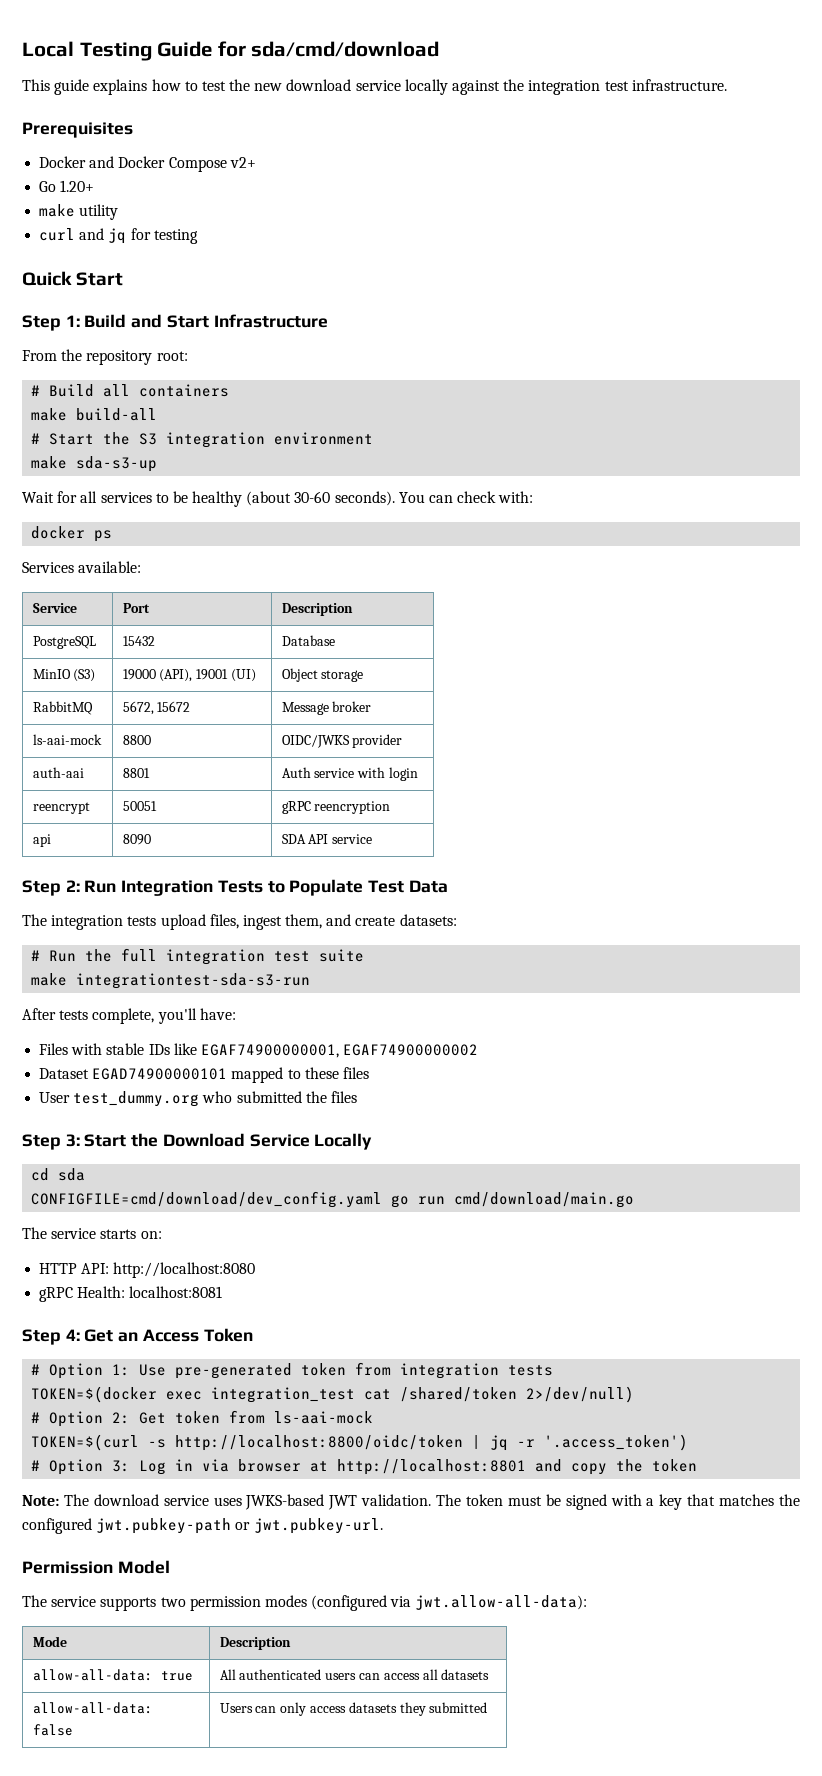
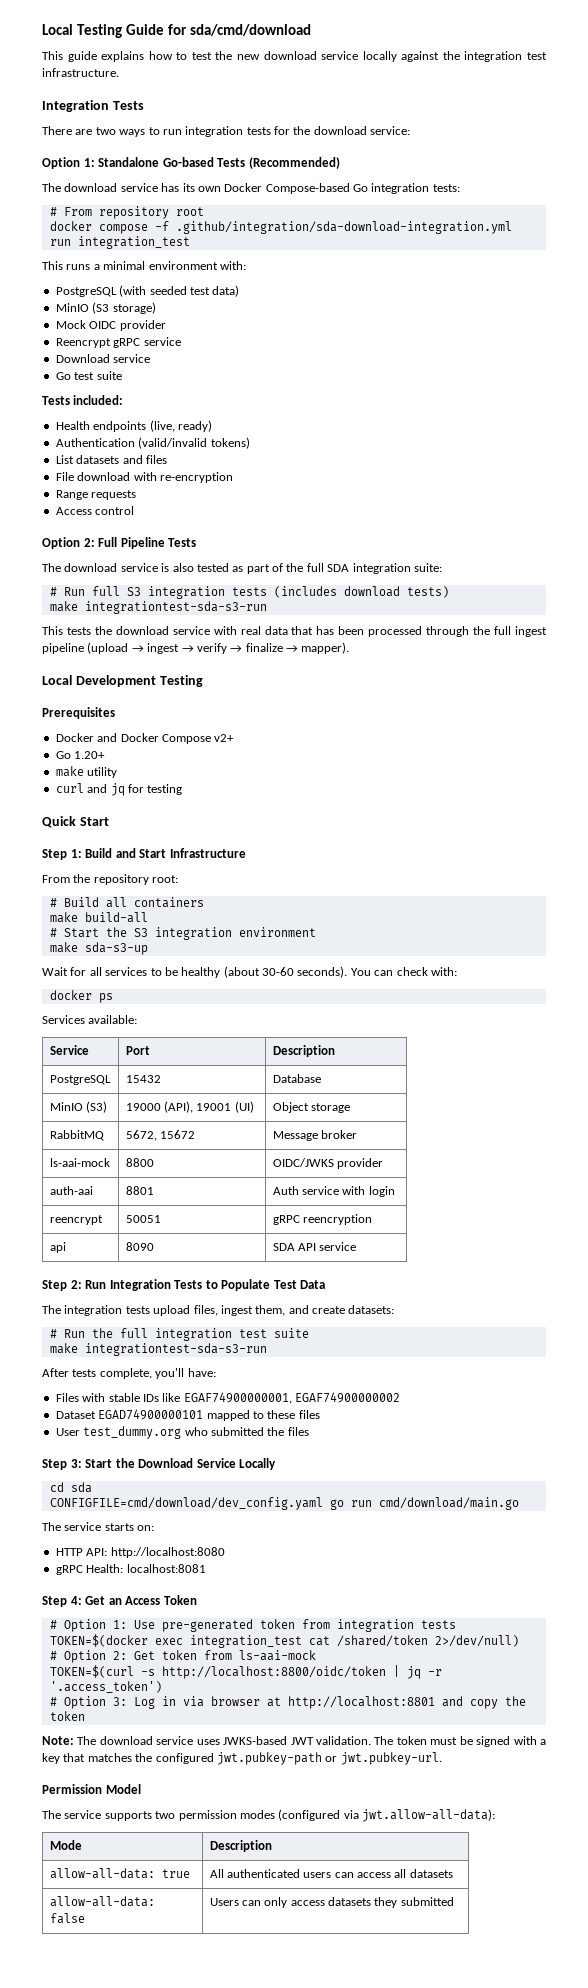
  This guide explains how to test the new download service locally against the integration test infrastructure.
+ Integration Tests
+ There are two ways to run integration tests for the download service:
+ Option 1: Standalone Go-based Tests (Recommended)
+ The download service has its own Docker Compose-based Go integration tests:
+ # From repository root
+ docker compose -f .github/integration/sda-download-integration.yml run integration_test
+ This runs a minimal environment with:
+ PostgreSQL (with seeded test data)
+ MinIO (S3 storage)
+ Mock OIDC provider
+ Reencrypt gRPC service
+ Download service
+ Go test suite
+ Tests included:
+ Health endpoints (live, ready)
+ Authentication (valid/invalid tokens)
+ List datasets and files
+ File download with re-encryption
+ Range requests
+ Access control
+ Option 2: Full Pipeline Tests
+ The download service is also tested as part of the full SDA integration suite:
+ # Run full S3 integration tests (includes download tests)
+ make integrationtest-sda-s3-run
+ This tests the download service with real data that has been processed through the full ingest pipeline (upload → ingest → verify → finalize → mapper).
+ Local Development Testing

